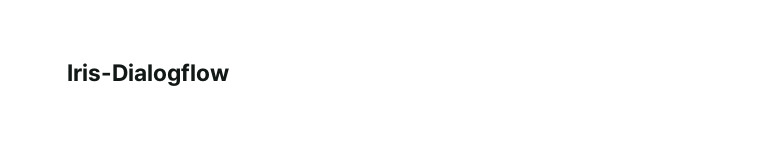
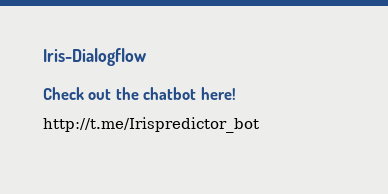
+ Check out the chatbot here!
+ http://t.me/Irispredictor_bot

